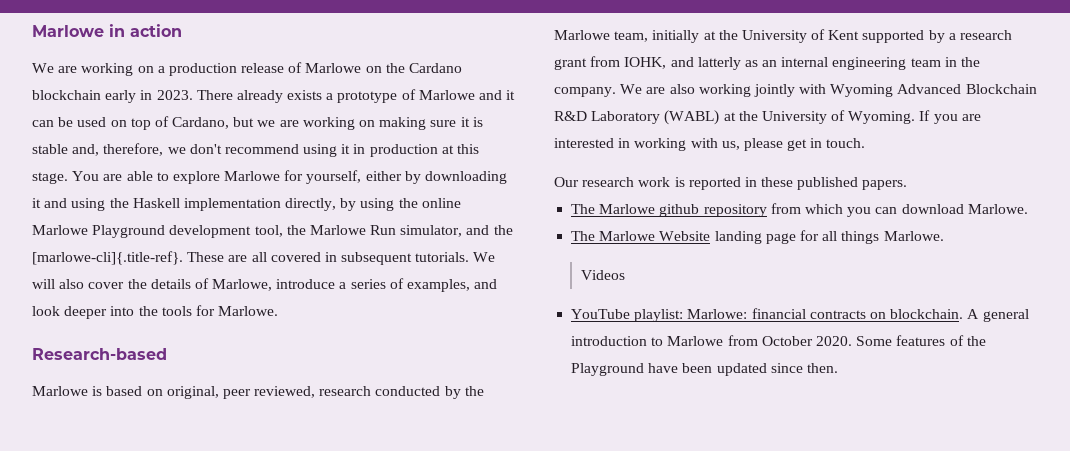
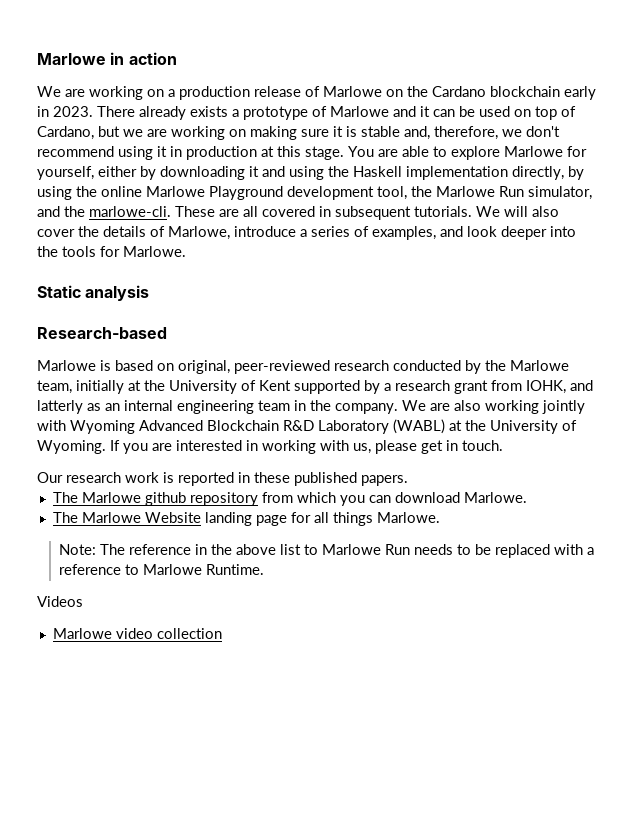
- You are able to explore Marlowe for yourself, either by downloading it and using the Haskell implementation directly, by using the online Marlowe Playground development tool, the Marlowe Run simulator, and the [marlowe-cli]{.title-ref}. These are all covered in subsequent tutorials.
+ You are able to explore Marlowe for yourself, either by downloading it and using the Haskell implementation directly, by using the online Marlowe Playground development tool, the Marlowe Run simulator, and the marlowe-cli. These are all covered in subsequent tutorials.
+ Static analysis
- Marlowe is based on original, peer reviewed, research conducted by the Marlowe team, initially at the University of Kent supported by a research grant from IOHK, and latterly as an internal engineering team in the company.
+ Marlowe is based on original, peer-reviewed research conducted by the Marlowe team, initially at the University of Kent supported by a research grant from IOHK, and latterly as an internal engineering team in the company.
+ Note: The reference in the above list to Marlowe Run needs to be replaced with a reference to Marlowe Runtime.
  Videos
- YouTube playlist: Marlowe: financial contracts on blockchain. A general introduction to Marlowe from October 2020. Some features of the Playground have been updated since then.
+ Marlowe video collection

